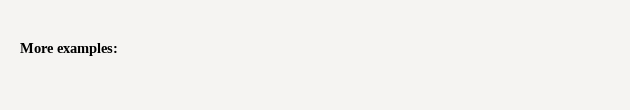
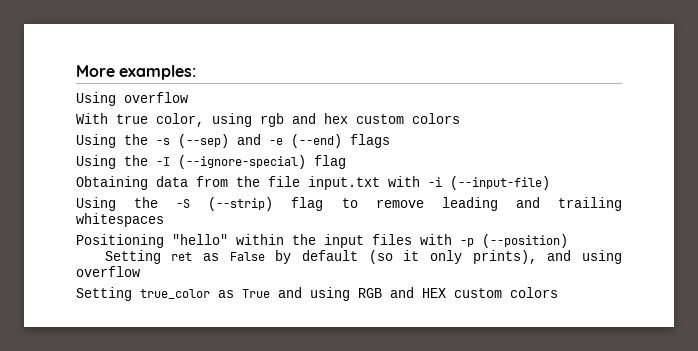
+ Using overflow
+ With true color, using rgb and hex custom colors
+ Using the -s (--sep) and -e (--end) flags
+ Using the -I (--ignore-special) flag
+ Obtaining data from the file input.txt with -i (--input-file)
+ Using the -S (--strip) flag to remove leading and trailing whitespaces
+ Positioning "hello" within the input files with -p (--position)
+ Setting ret as False by default (so it only prints), and using overflow
+ Setting true_color as True and using RGB and HEX custom colors

